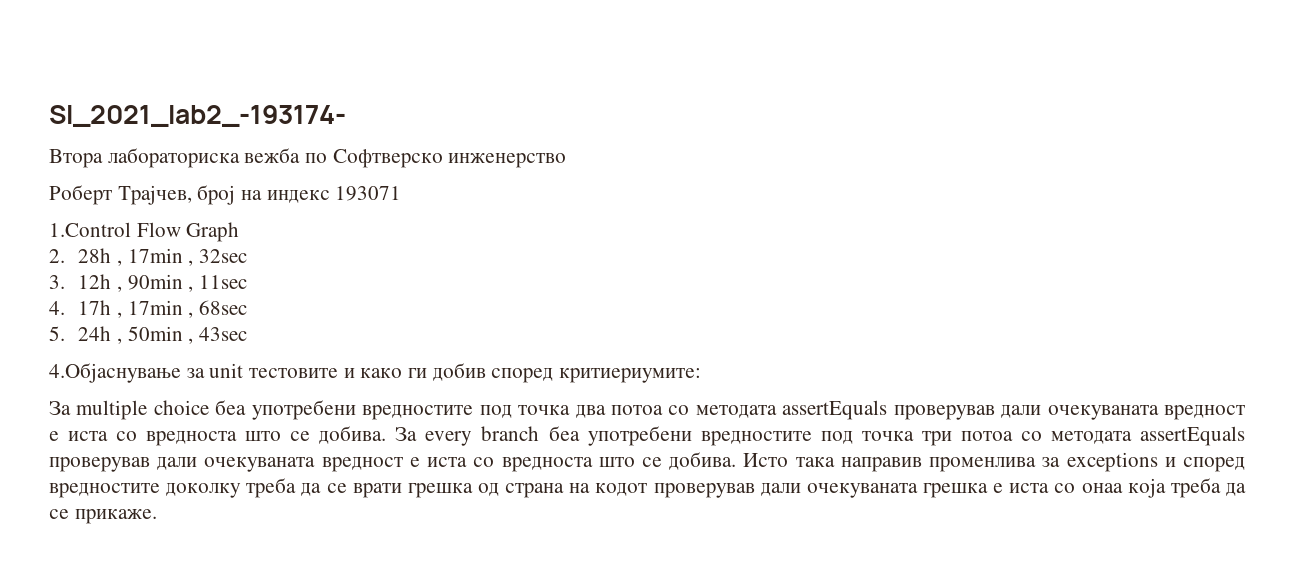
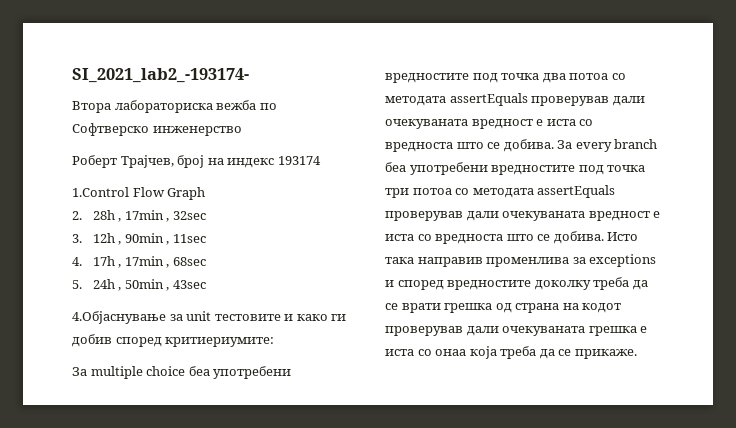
- Роберт Трајчев, број на индекс 193071
+ Роберт Трајчев, број на индекс 193174

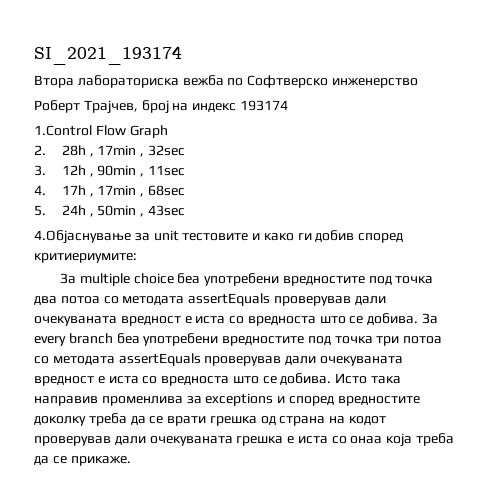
- SI_2021_lab2_-193174-
+ SI_2021_193174

